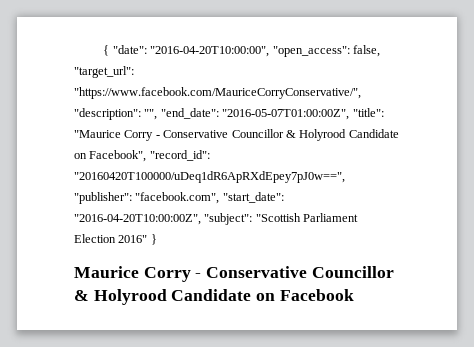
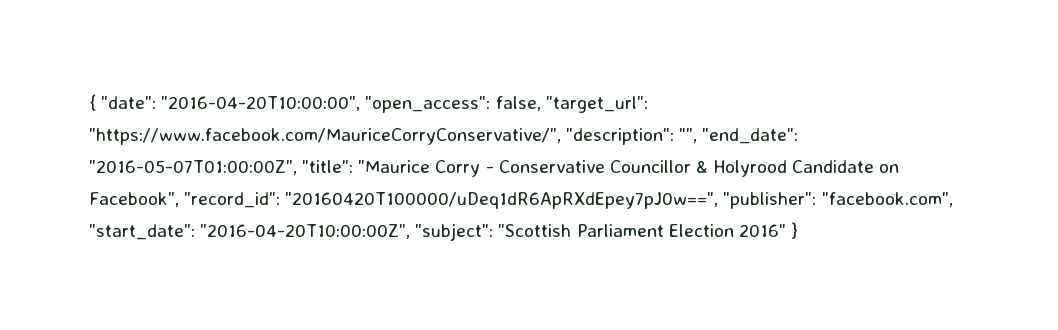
- Maurice Corry - Conservative Councillor & Holyrood Candidate on Facebook

